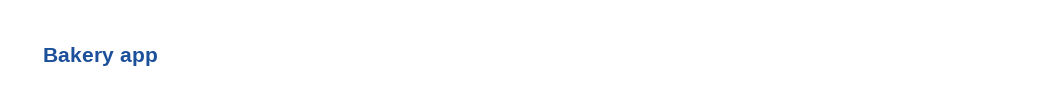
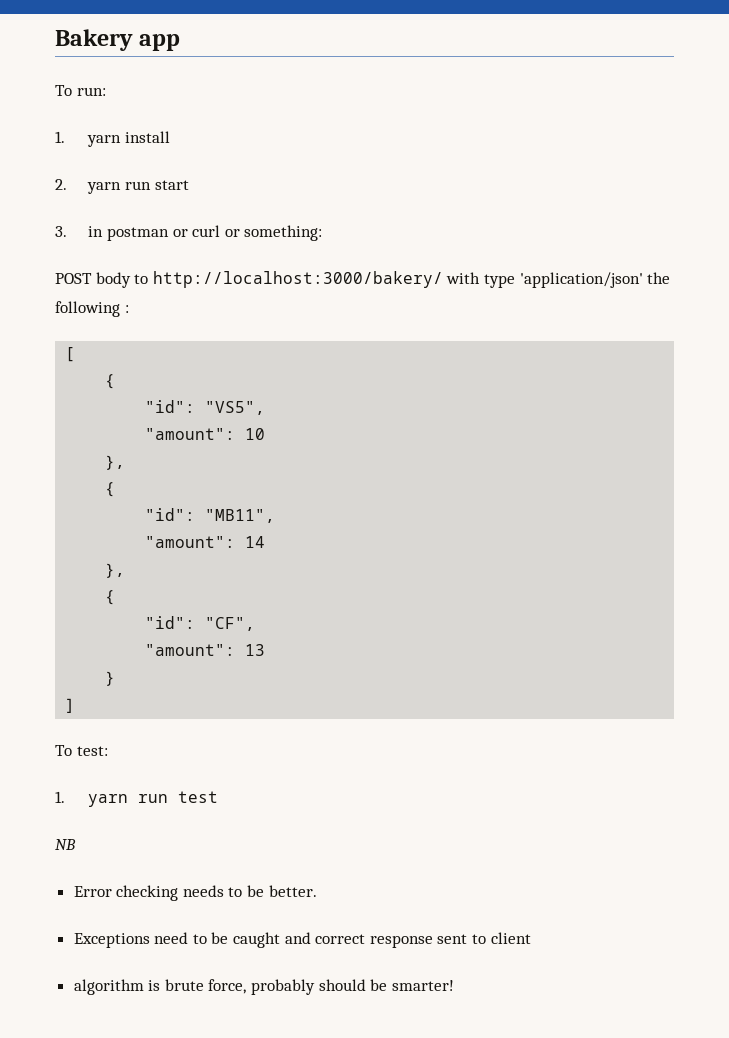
+ To run:
+ 1. yarn install
+ 2. yarn run start
+ 3. in postman or curl or something:
+ POST body to http://localhost:3000/bakery/ with type 'application/json' the following :
+ [
+ {
+ "id": "VS5",
+ "amount": 10
+ },
+ {
+ "id": "MB11",
+ "amount": 14
+ },
+ {
+ "id": "CF",
+ "amount": 13
+ }
+ ]
+ To test:
+ 1. yarn run test
+ NB
+ Error checking needs to be better.
+ Exceptions need to be caught and correct response sent to client
+ algorithm is brute force, probably should be smarter!

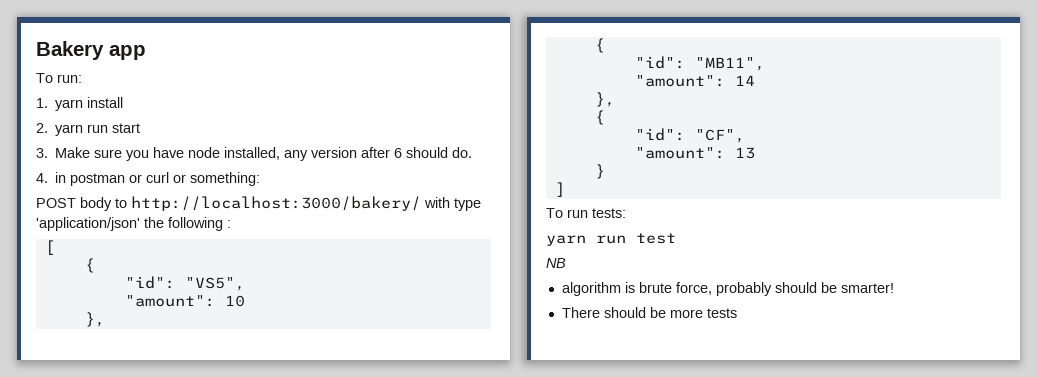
- 3. in postman or curl or something:
+ 3. Make sure you have node installed, any version after 6 should do.
+ 4. in postman or curl or something:
- To test:
- 1. yarn run test
+ To run tests:
+ yarn run test
- Error checking needs to be better.
- Exceptions need to be caught and correct response sent to client
+ There should be more tests

